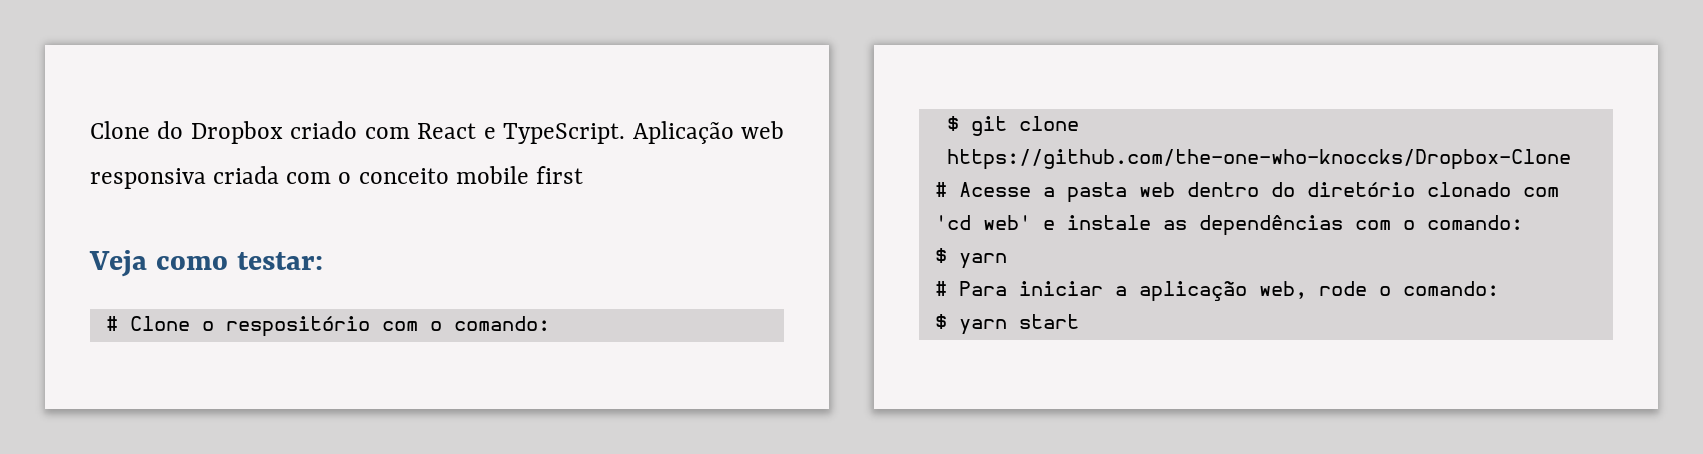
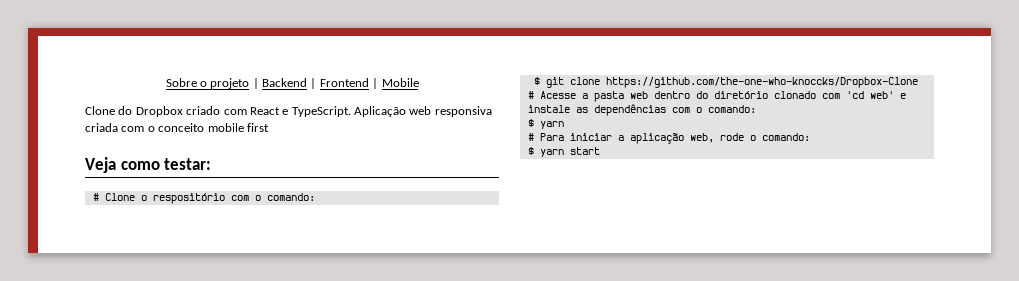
+ Sobre o projeto | Backend | Frontend | Mobile

